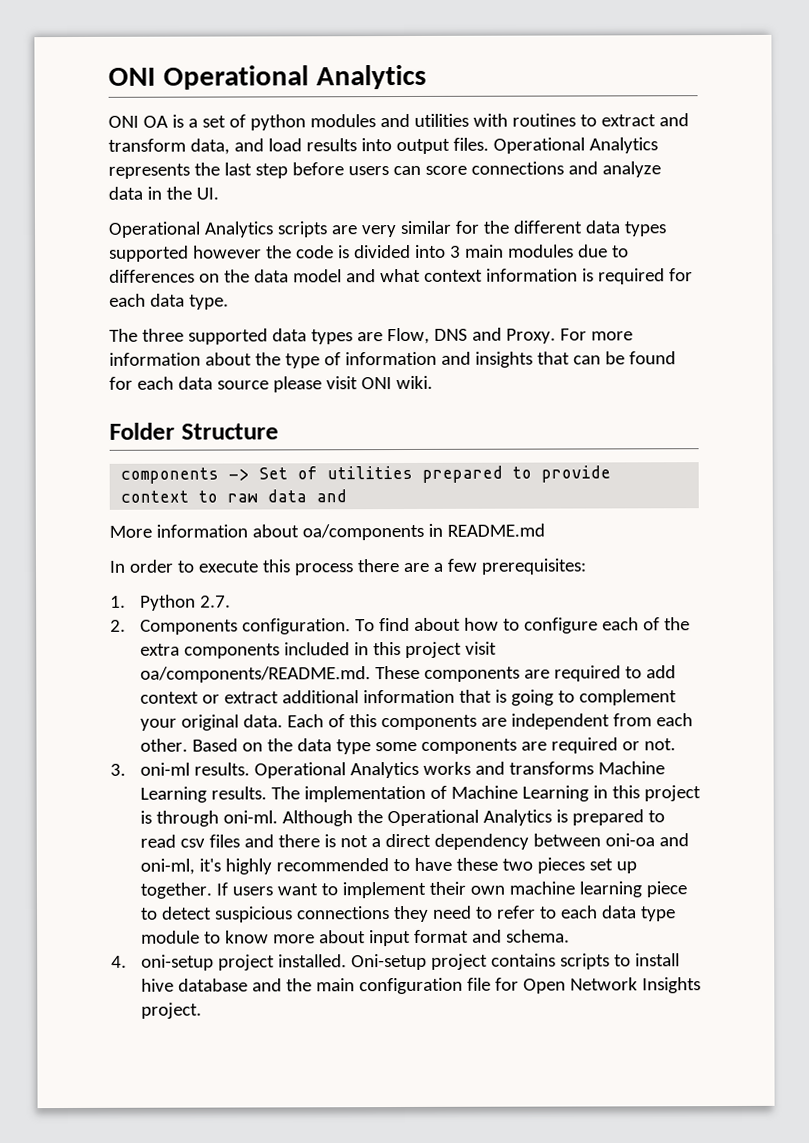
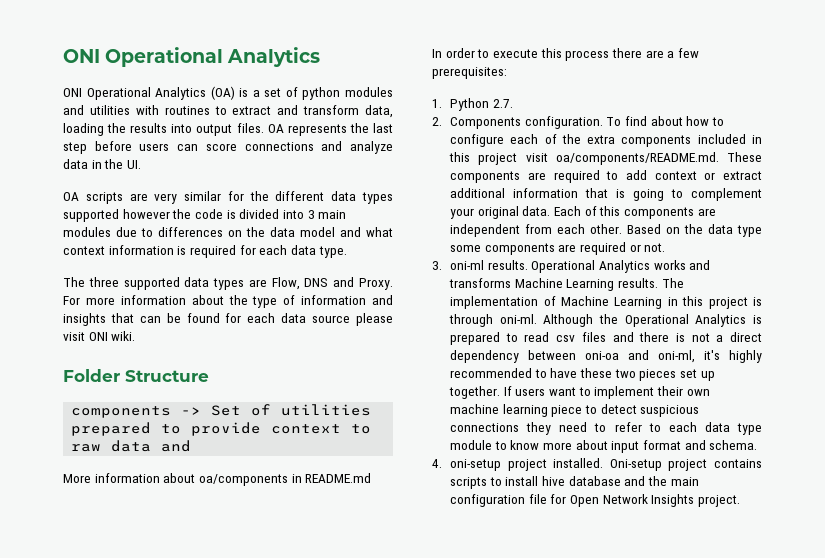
- ONI OA is a set of python modules and utilities with routines to extract and transform data, and load results into output files.
+ ONI Operational Analytics (OA) is a set of python modules and utilities with routines to extract and transform data, loading the results into output files.
- Operational Analytics represents the last step before users can score connections and analyze data in the UI.
+ OA represents the last step before users can score connections and analyze data in the UI.
- Operational Analytics scripts are very similar for the different data types supported however the code is divided into 3 main modules due to differences on the data model and what context information is required for each data type.
+ OA scripts are very similar for the different data types supported however the code is divided into 3 main modules due to differences on the data model and what context information is required for each data type.

